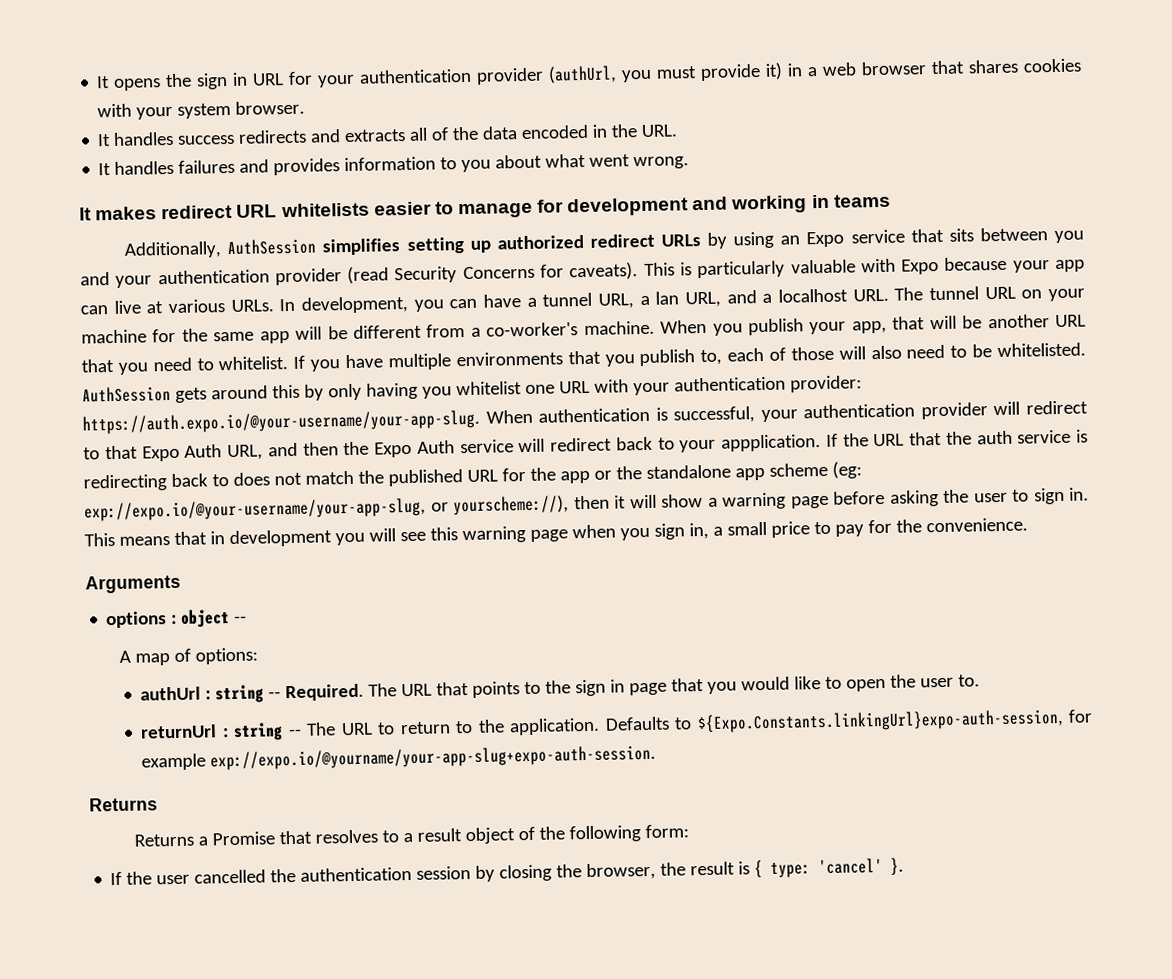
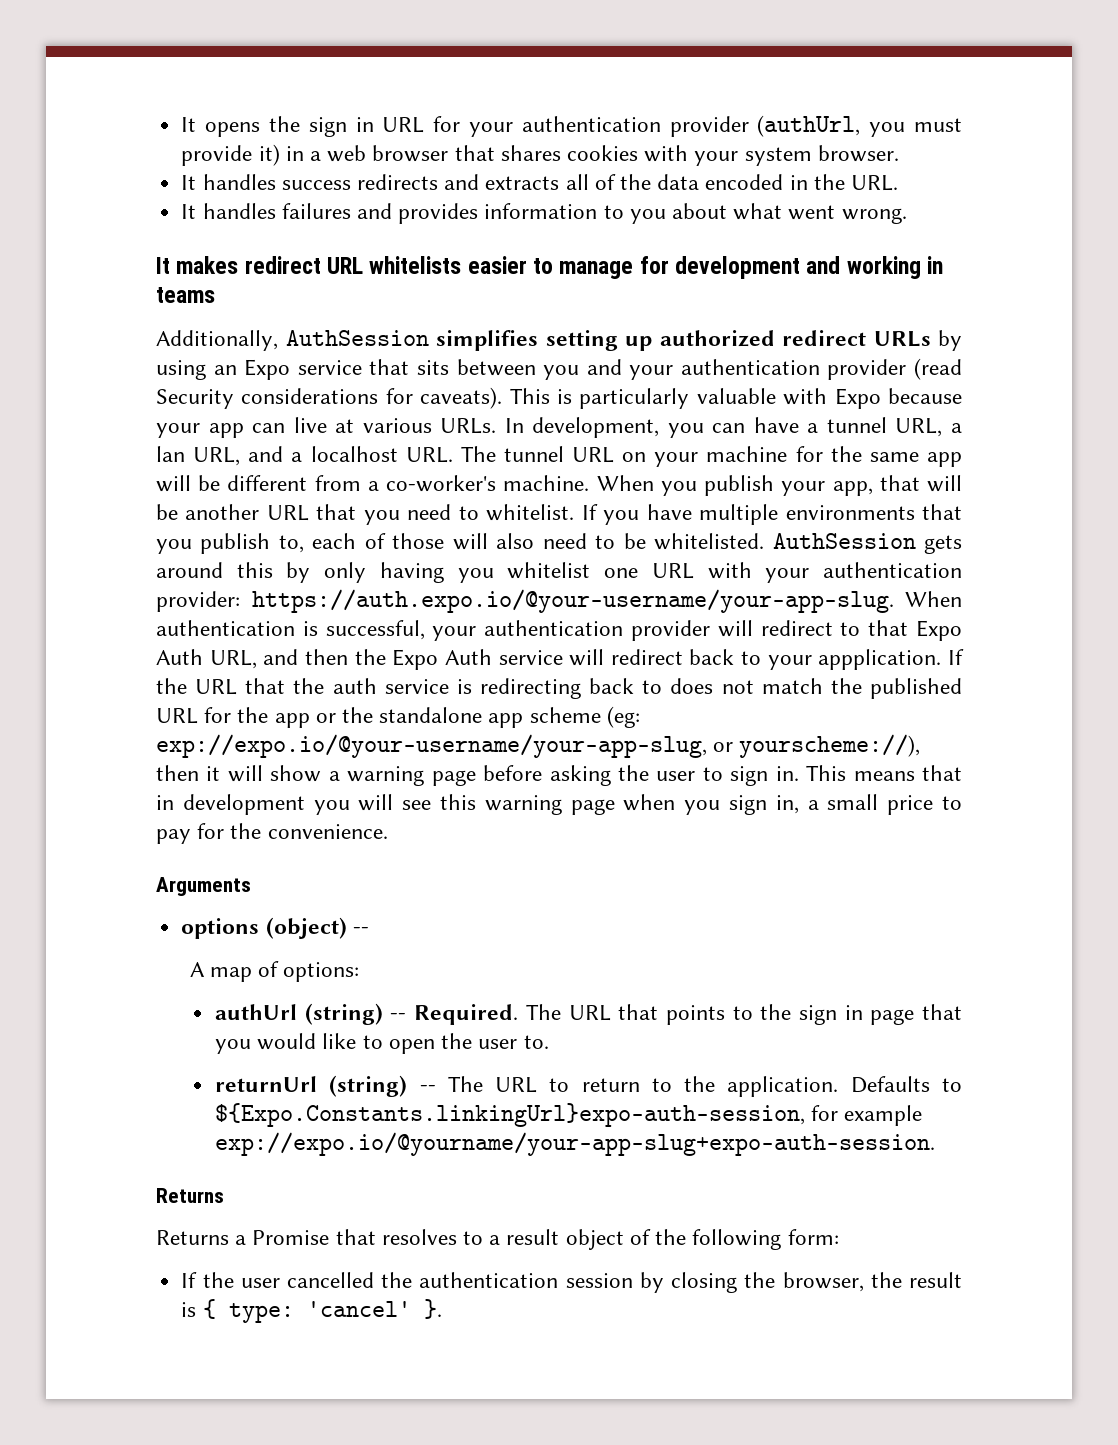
- Additionally, AuthSession simplifies setting up authorized redirect URLs by using an Expo service that sits between you and your authentication provider (read Security Concerns for caveats).
+ Additionally, AuthSession simplifies setting up authorized redirect URLs by using an Expo service that sits between you and your authentication provider (read Security considerations for caveats).
- options : object --
+ options (object) --
- authUrl : string -- Required.
+ authUrl (string) -- Required.
- returnUrl : string -- The URL to return to the application.
+ returnUrl (string) -- The URL to return to the application.

